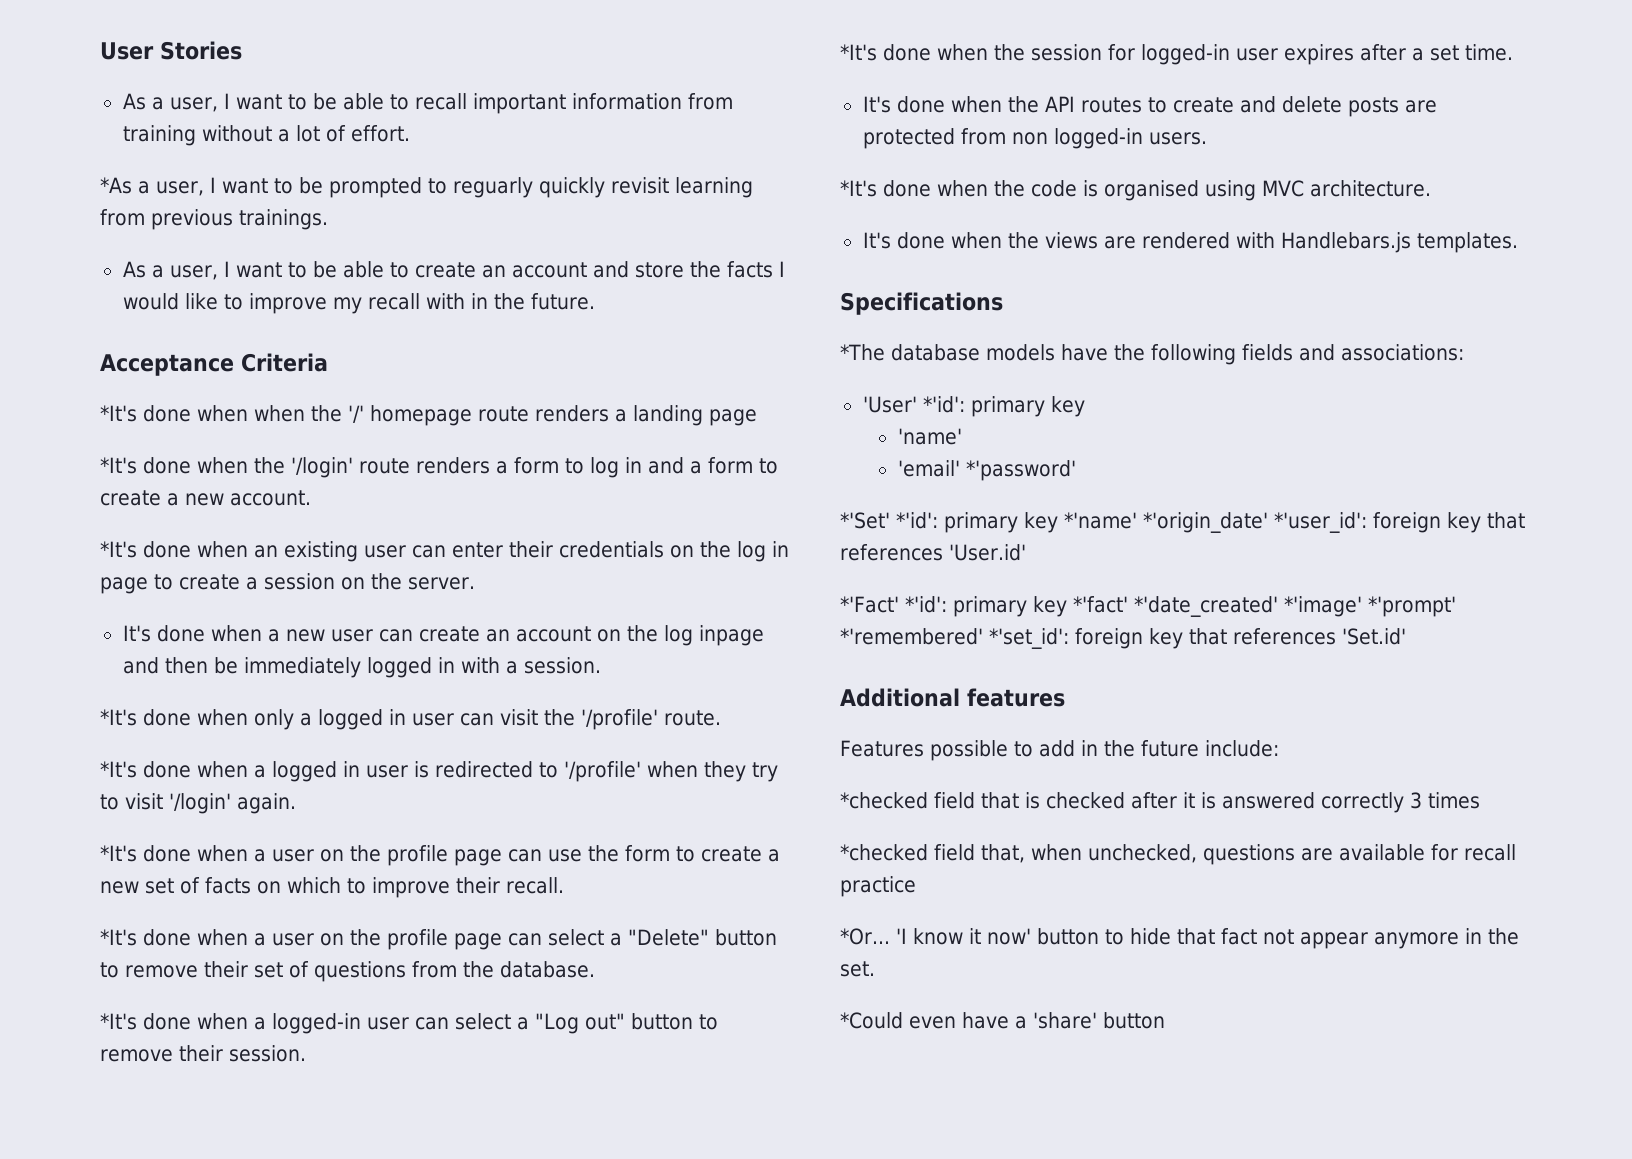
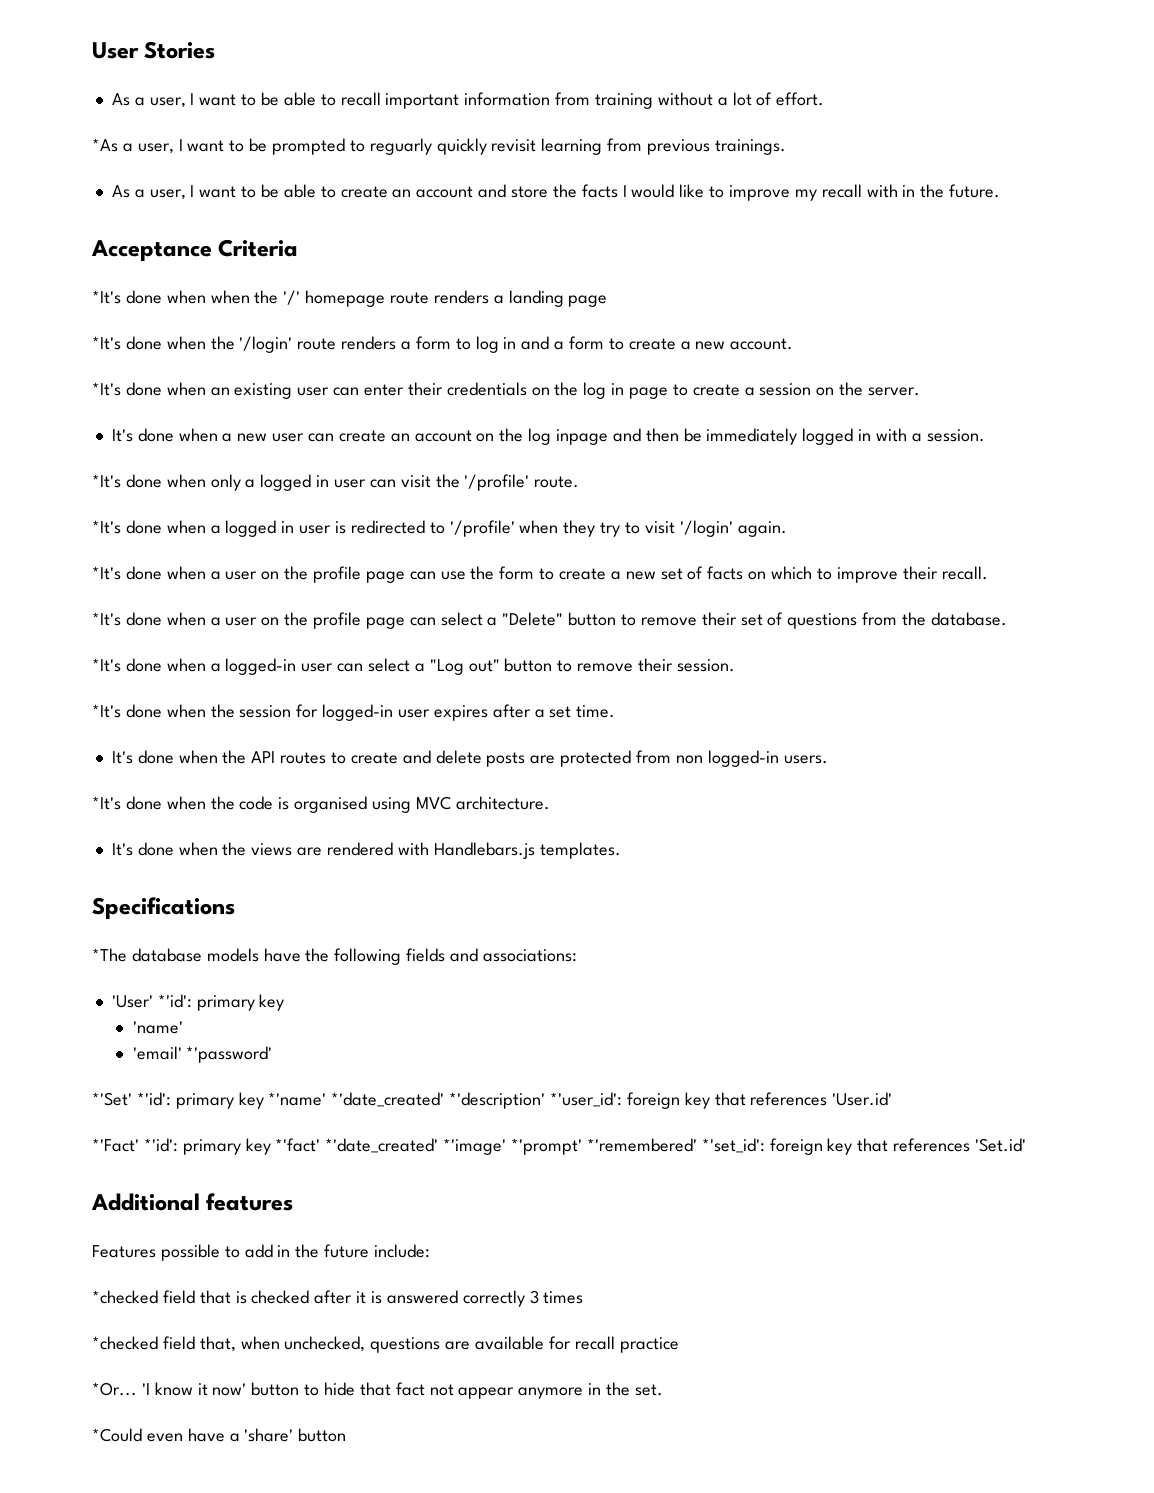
- *'Set' *'id': primary key *'name' *'origin_date' *'user_id': foreign key that references 'User.id'
+ *'Set' *'id': primary key *'name' *'date_created' *'description' *'user_id': foreign key that references 'User.id'

